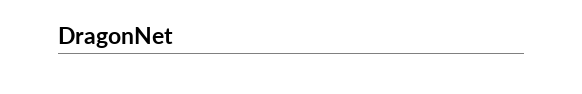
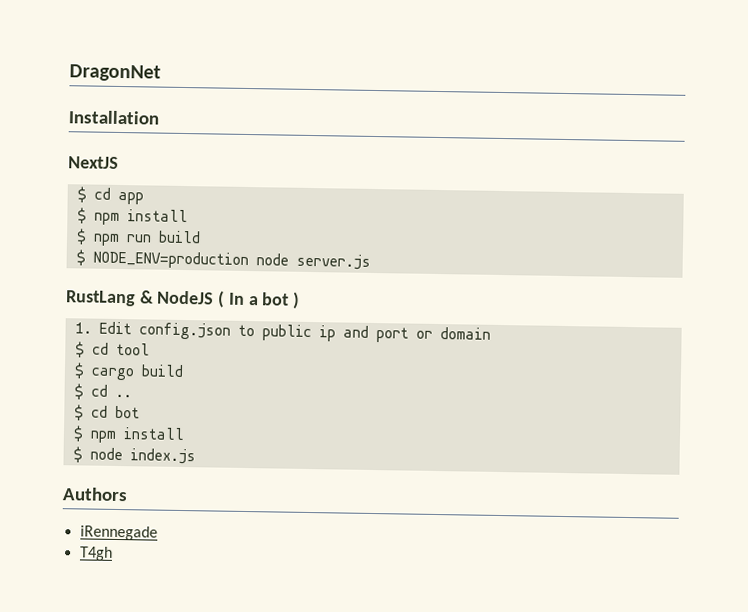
+ Installation
+ NextJS
+ $ cd app
+ $ npm install
+ $ npm run build
+ $ NODE_ENV=production node server.js
+ RustLang & NodeJS ( In a bot )
+ 1. Edit config.json to public ip and port or domain
+ $ cd tool
+ $ cargo build
+ $ cd ..
+ $ cd bot
+ $ npm install
+ $ node index.js
+ Authors
+ iRennegade
+ T4gh

